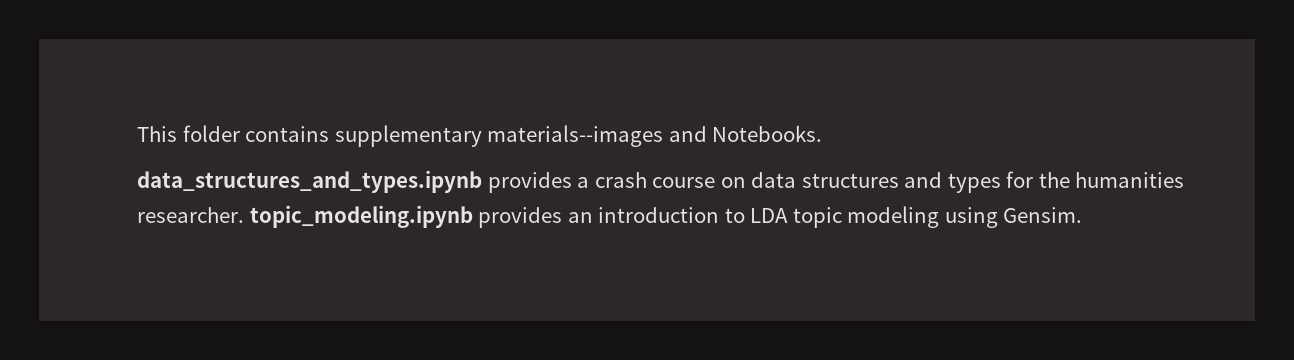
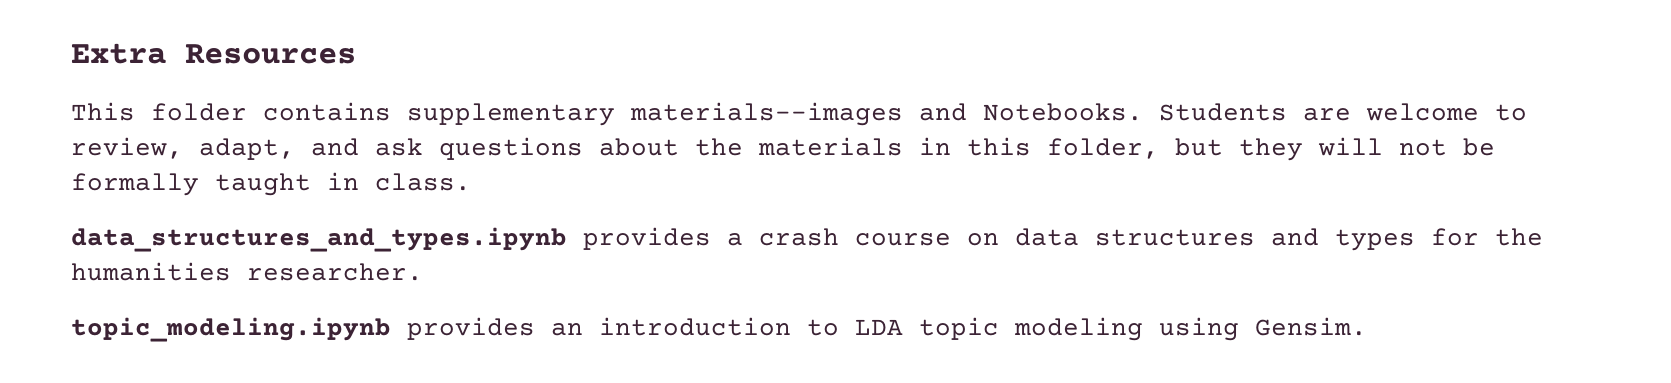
+ Extra Resources
+ Students are welcome to review, adapt, and ask questions about the materials in this folder, but they will not be formally taught in class.
- data_structures_and_types.ipynb provides a crash course on data structures and types for the humanities researcher. topic_modeling.ipynb provides an introduction to LDA topic modeling using Gensim.
+ data_structures_and_types.ipynb provides a crash course on data structures and types for the humanities researcher.
+ topic_modeling.ipynb provides an introduction to LDA topic modeling using Gensim.

